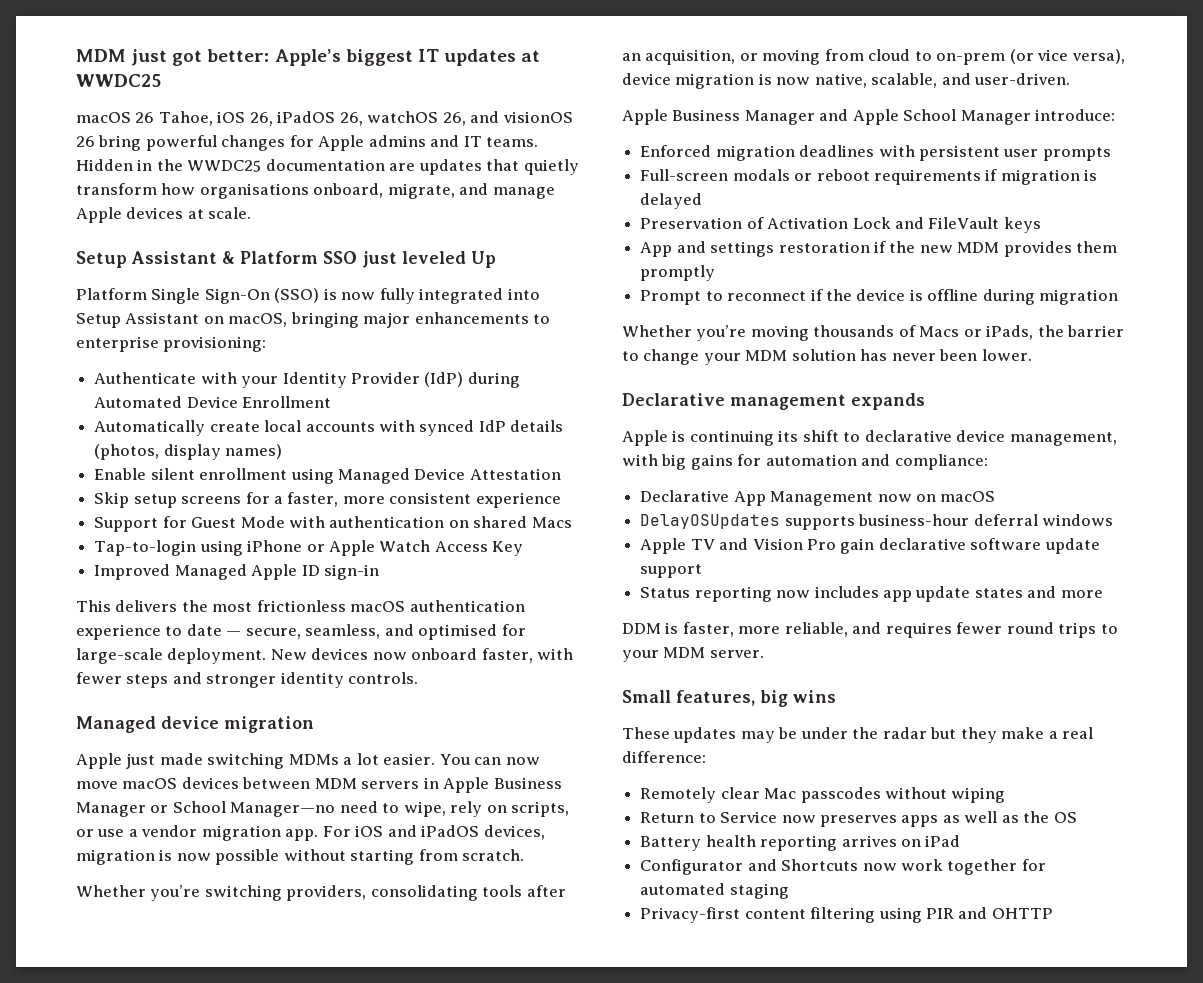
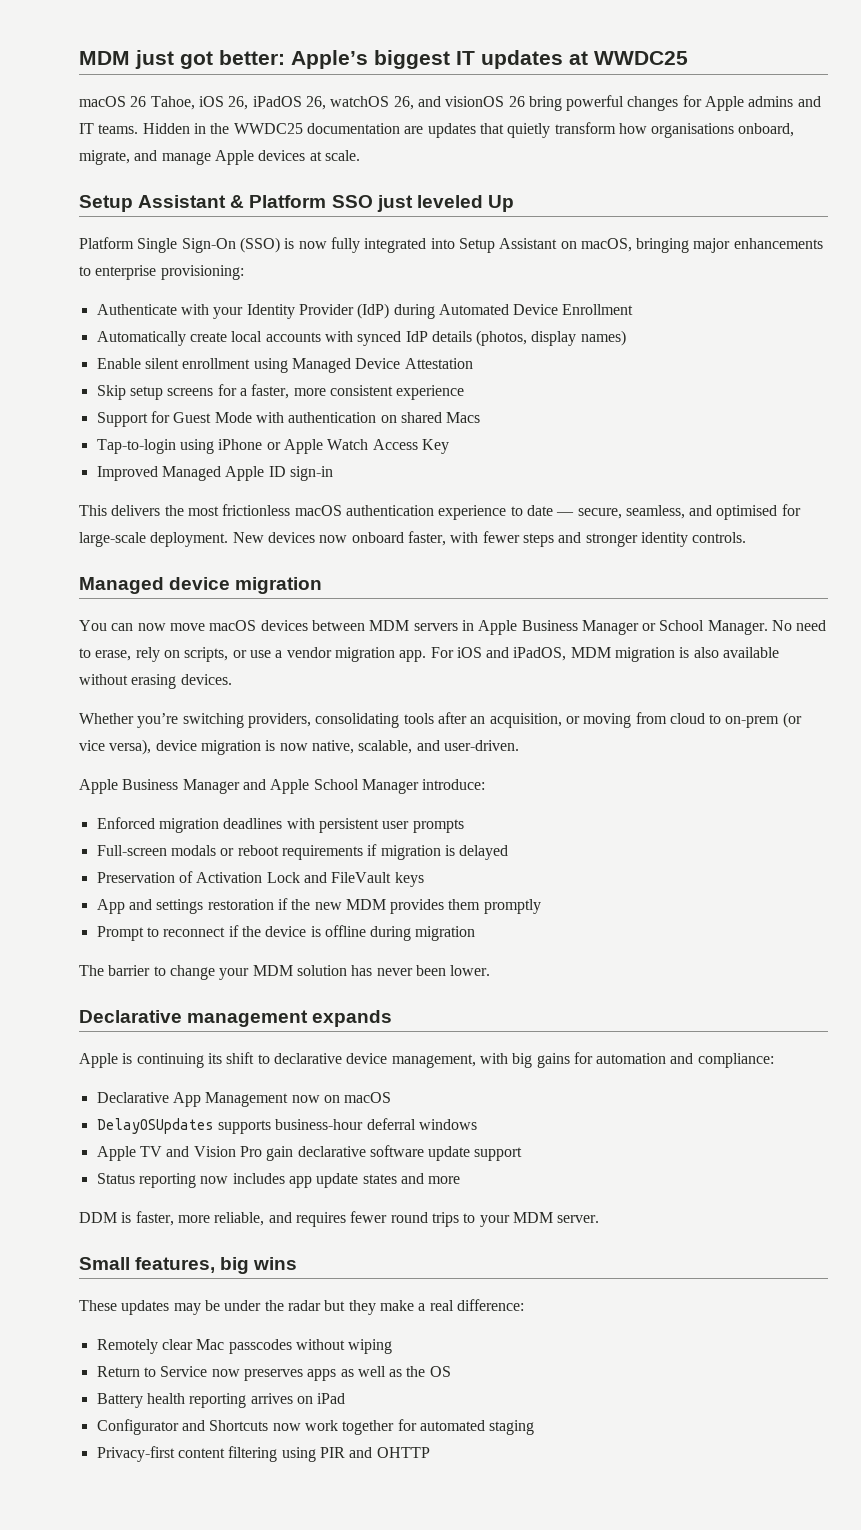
- Apple just made switching MDMs a lot easier. You can now move macOS devices between MDM servers in Apple Business Manager or School Manager—no need to wipe, rely on scripts, or use a vendor migration app.
+ You can now move macOS devices between MDM servers in Apple Business Manager or School Manager. No need to erase, rely on scripts, or use a vendor migration app.
- For iOS and iPadOS devices, migration is now possible without starting from scratch.
+ For iOS and iPadOS, MDM migration is also available without erasing devices.
- Whether you’re moving thousands of Macs or iPads, the barrier to change your MDM solution has never been lower.
+ The barrier to change your MDM solution has never been lower.

